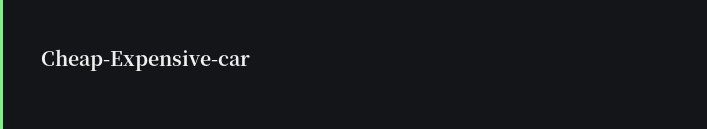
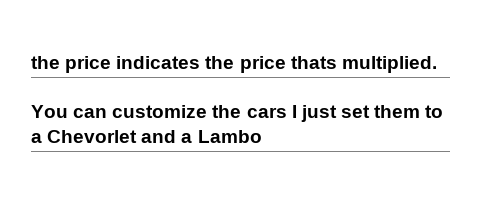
- Cheap-Expensive-car
+ the price indicates the price thats multiplied.
+ You can customize the cars I just set them to a Chevorlet and a Lambo

